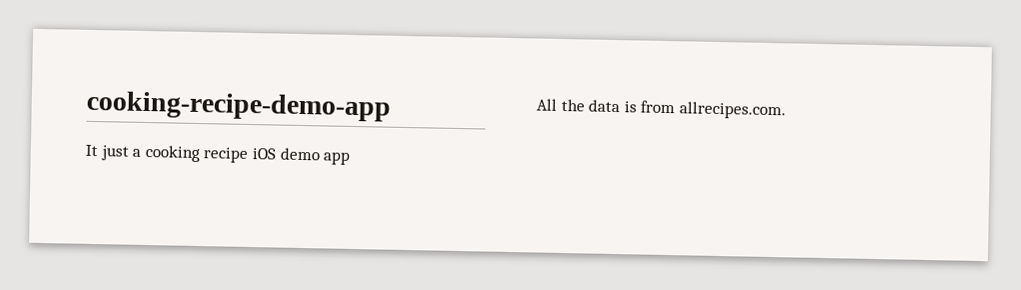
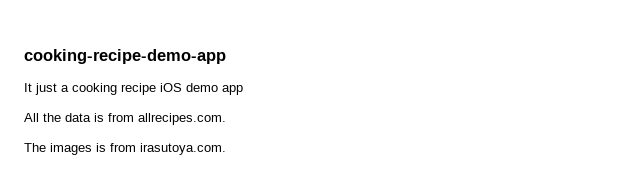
+ The images is from irasutoya.com.

